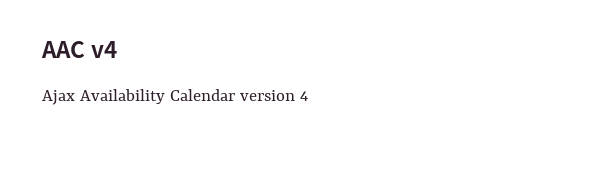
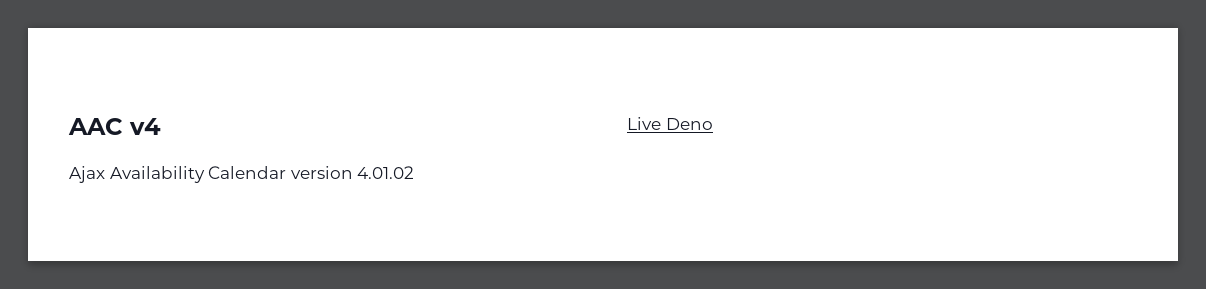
- Ajax Availability Calendar version 4
+ Ajax Availability Calendar version 4.01.02
+ Live Deno

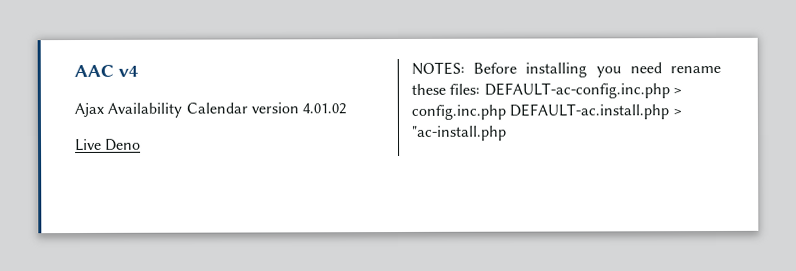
+ NOTES: Before installing you need rename these files: DEFAULT-ac-config.inc.php > config.inc.php DEFAULT-ac.install.php > "ac-install.php

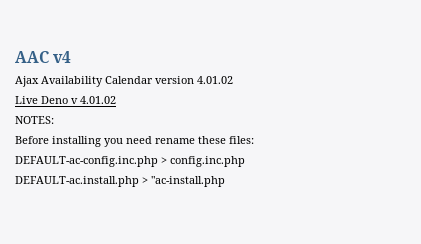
- Live Deno
+ Live Deno v 4.01.02
- NOTES: Before installing you need rename these files: DEFAULT-ac-config.inc.php > config.inc.php DEFAULT-ac.install.php > "ac-install.php
+ NOTES:
+ Before installing you need rename these files:
+ DEFAULT-ac-config.inc.php > config.inc.php
+ DEFAULT-ac.install.php > "ac-install.php

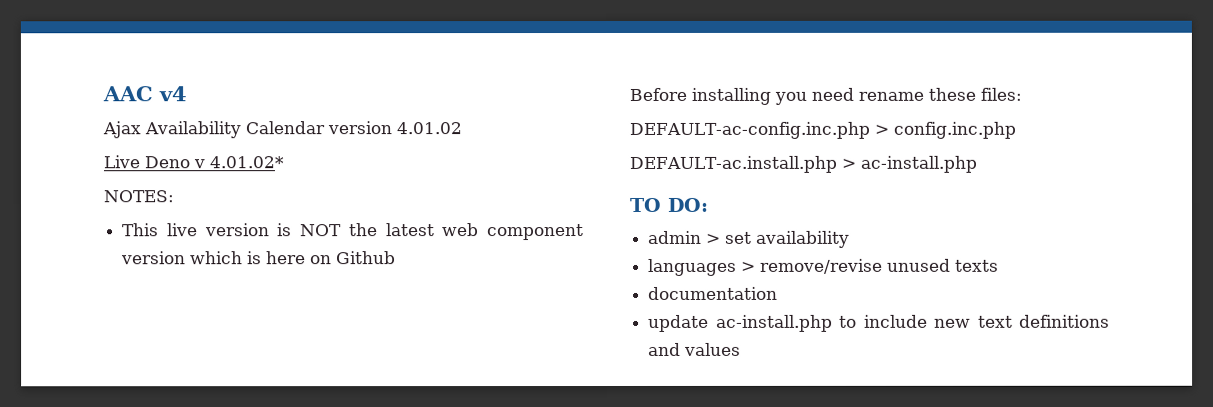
- Live Deno v 4.01.02
+ Live Deno v 4.01.02*
+ This live version is NOT the latest web component version which is here on Github
- DEFAULT-ac.install.php > "ac-install.php
+ DEFAULT-ac.install.php > ac-install.php
+ TO DO:
+ admin > set availability
+ languages > remove/revise unused texts
+ documentation
+ update ac-install.php to include new text definitions and values

